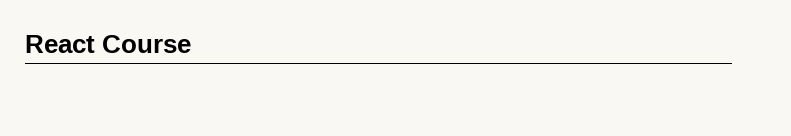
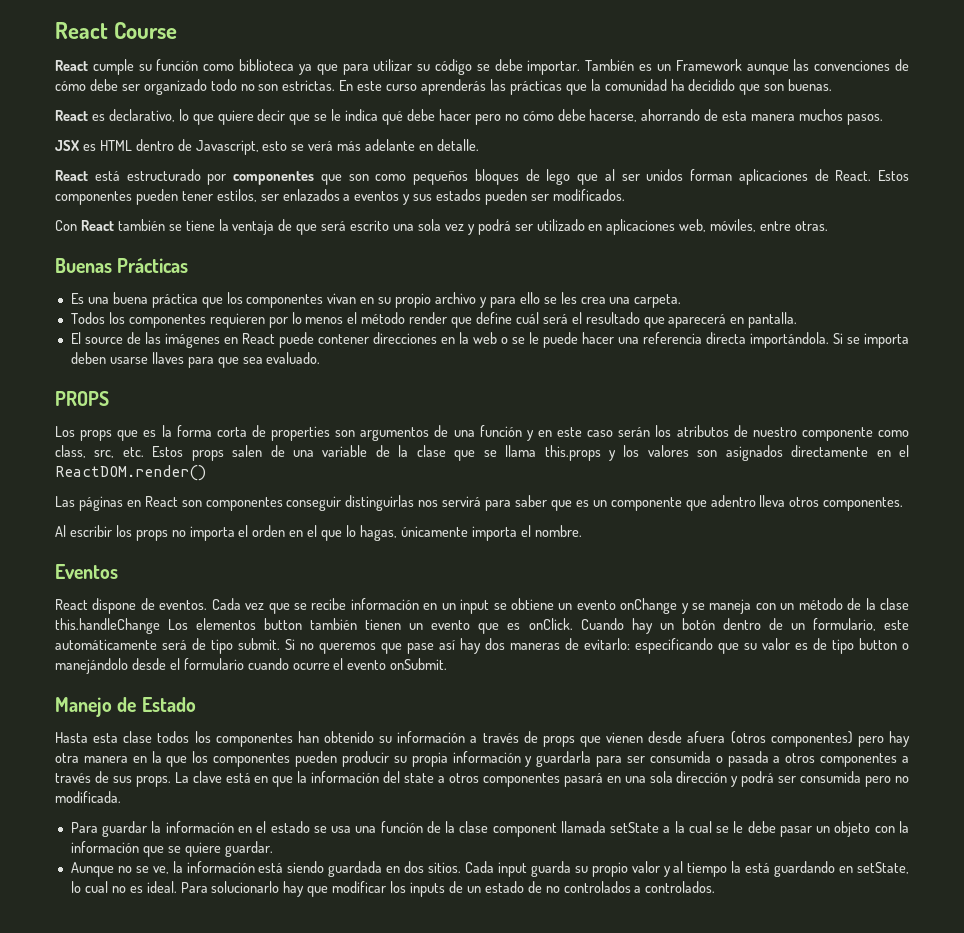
+ React cumple su función como biblioteca ya que para utilizar su código se debe importar. También es un Framework aunque las convenciones de cómo debe ser organizado todo no son estrictas. En este curso aprenderás las prácticas que la comunidad ha decidido que son buenas.
+ React es declarativo, lo que quiere decir que se le indica qué debe hacer pero no cómo debe hacerse, ahorrando de esta manera muchos pasos.
+ JSX es HTML dentro de Javascript, esto se verá más adelante en detalle.
+ React está estructurado por componentes que son como pequeños bloques de lego que al ser unidos forman aplicaciones de React. Estos componentes pueden tener estilos, ser enlazados a eventos y sus estados pueden ser modificados.
+ Con React también se tiene la ventaja de que será escrito una sola vez y podrá ser utilizado en aplicaciones web, móviles, entre otras.
+ Buenas Prácticas
+ Es una buena práctica que los componentes vivan en su propio archivo y para ello se les crea una carpeta.
+ Todos los componentes requieren por lo menos el método render que define cuál será el resultado que aparecerá en pantalla.
+ El source de las imágenes en React puede contener direcciones en la web o se le puede hacer una referencia directa importándola. Si se importa deben usarse llaves para que sea evaluado.
+ PROPS
+ Los props que es la forma corta de properties son argumentos de una función y en este caso serán los atributos de nuestro componente como class, src, etc. Estos props salen de una variable de la clase que se llama this.props y los valores son asignados directamente en el ReactDOM.render()
+ Las páginas en React son componentes conseguir distinguirlas nos servirá para saber que es un componente que adentro lleva otros componentes.
+ Al escribir los props no importa el orden en el que lo hagas, únicamente importa el nombre.
+ Eventos
+ React dispone de eventos. Cada vez que se recibe información en un input se obtiene un evento onChange y se maneja con un método de la clase this.handleChange Los elementos button también tienen un evento que es onClick. Cuando hay un botón dentro de un formulario, este automáticamente será de tipo submit. Si no queremos que pase así hay dos maneras de evitarlo: especificando que su valor es de tipo button o manejándolo desde el formulario cuando ocurre el evento onSubmit.
+ Manejo de Estado
+ Hasta esta clase todos los componentes han obtenido su información a través de props que vienen desde afuera (otros componentes) pero hay otra manera en la que los componentes pueden producir su propia información y guardarla para ser consumida o pasada a otros componentes a través de sus props. La clave está en que la información del state a otros componentes pasará en una sola dirección y podrá ser consumida pero no modificada.
+ Para guardar la información en el estado se usa una función de la clase component llamada setState a la cual se le debe pasar un objeto con la información que se quiere guardar.
+ Aunque no se ve, la información está siendo guardada en dos sitios. Cada input guarda su propio valor y al tiempo la está guardando en setState, lo cual no es ideal. Para solucionarlo hay que modificar los inputs de un estado de no controlados a controlados.

